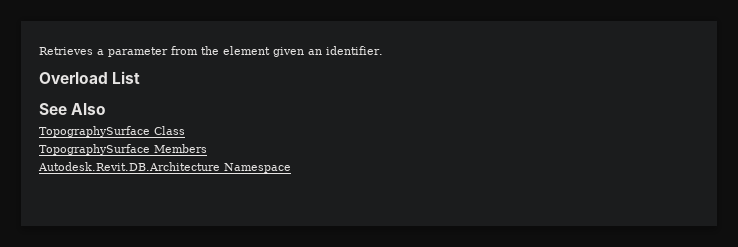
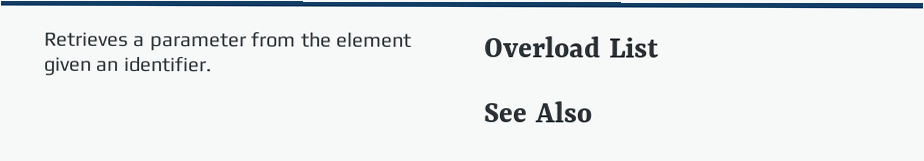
- TopographySurface Class
- TopographySurface Members
- Autodesk.Revit.DB.Architecture Namespace

